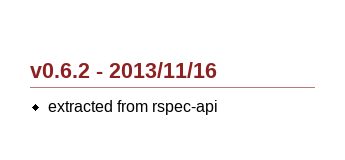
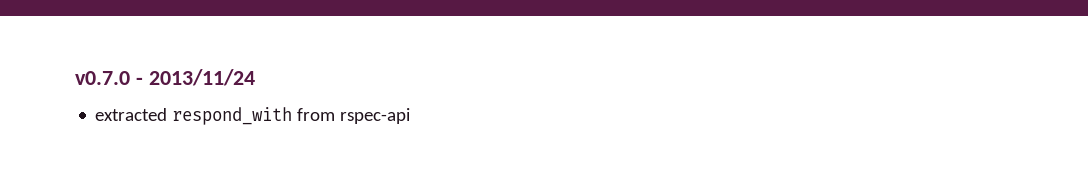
- v0.6.2 - 2013/11/16
+ v0.7.0 - 2013/11/24
- extracted from rspec-api
+ extracted respond_with from rspec-api

